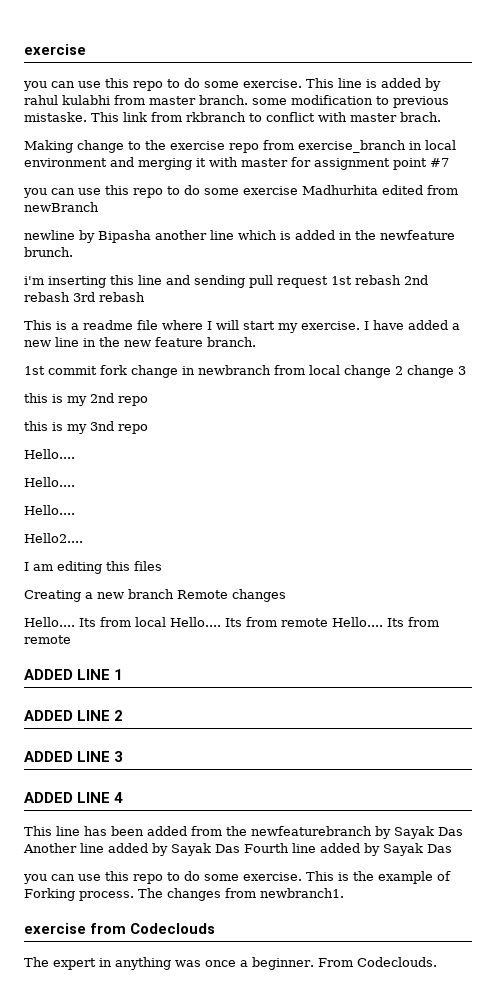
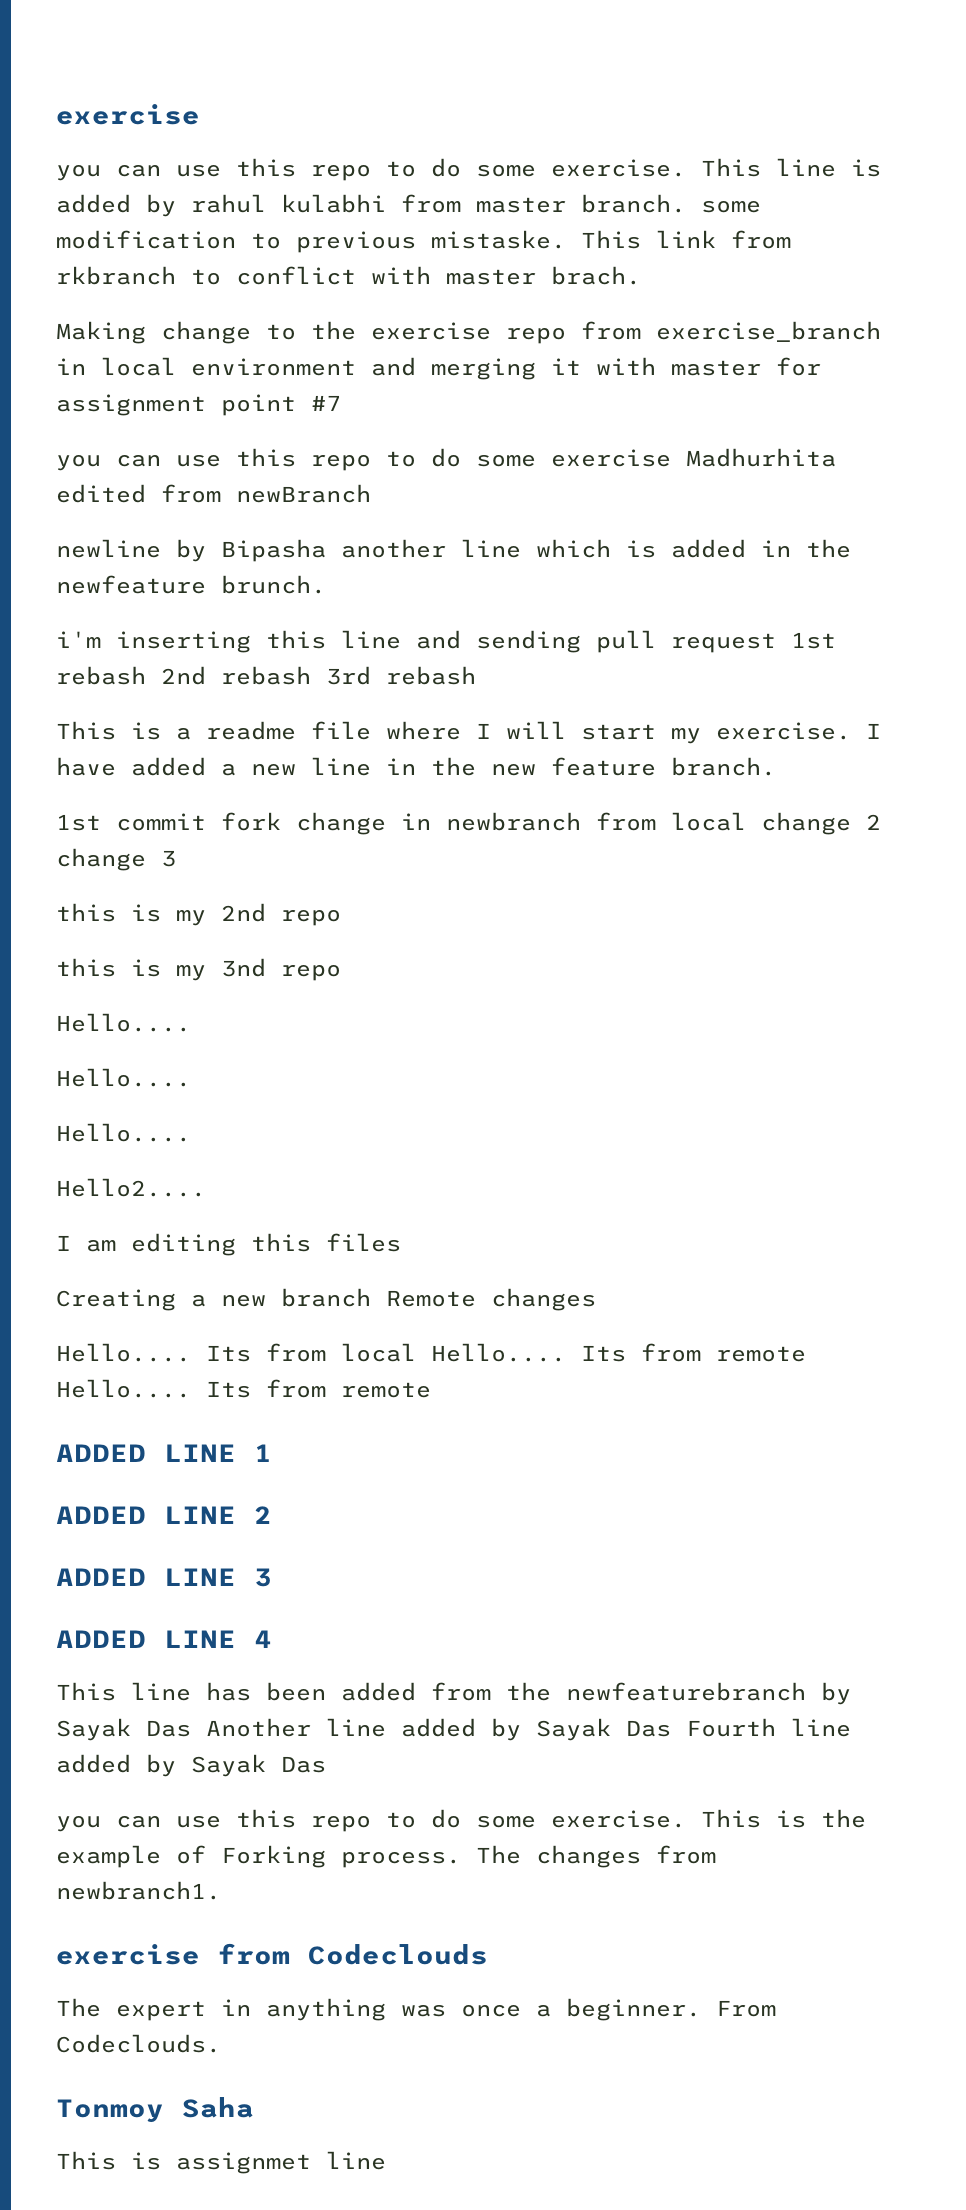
+ Tonmoy Saha
+ This is assignmet line

